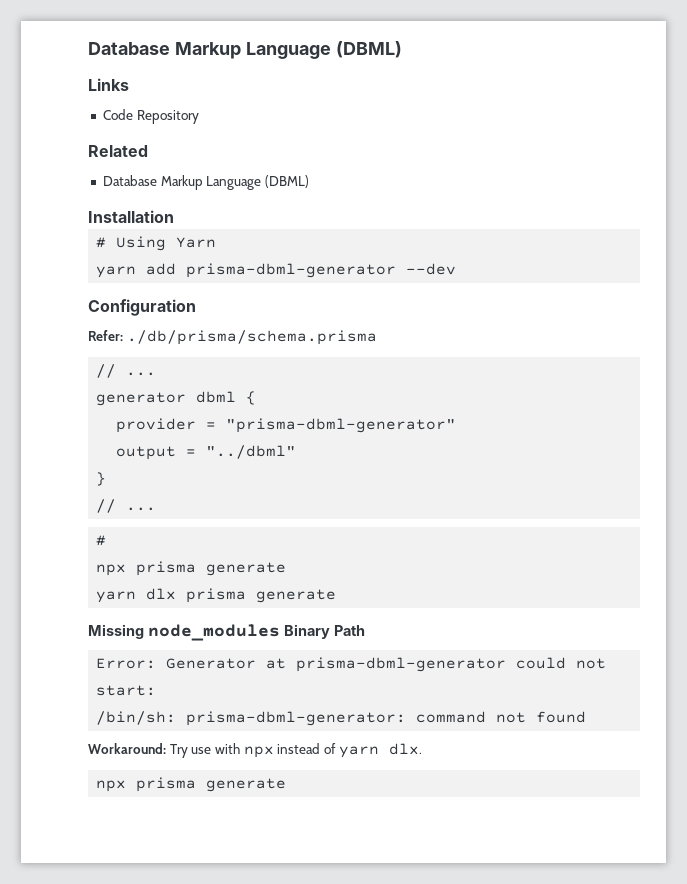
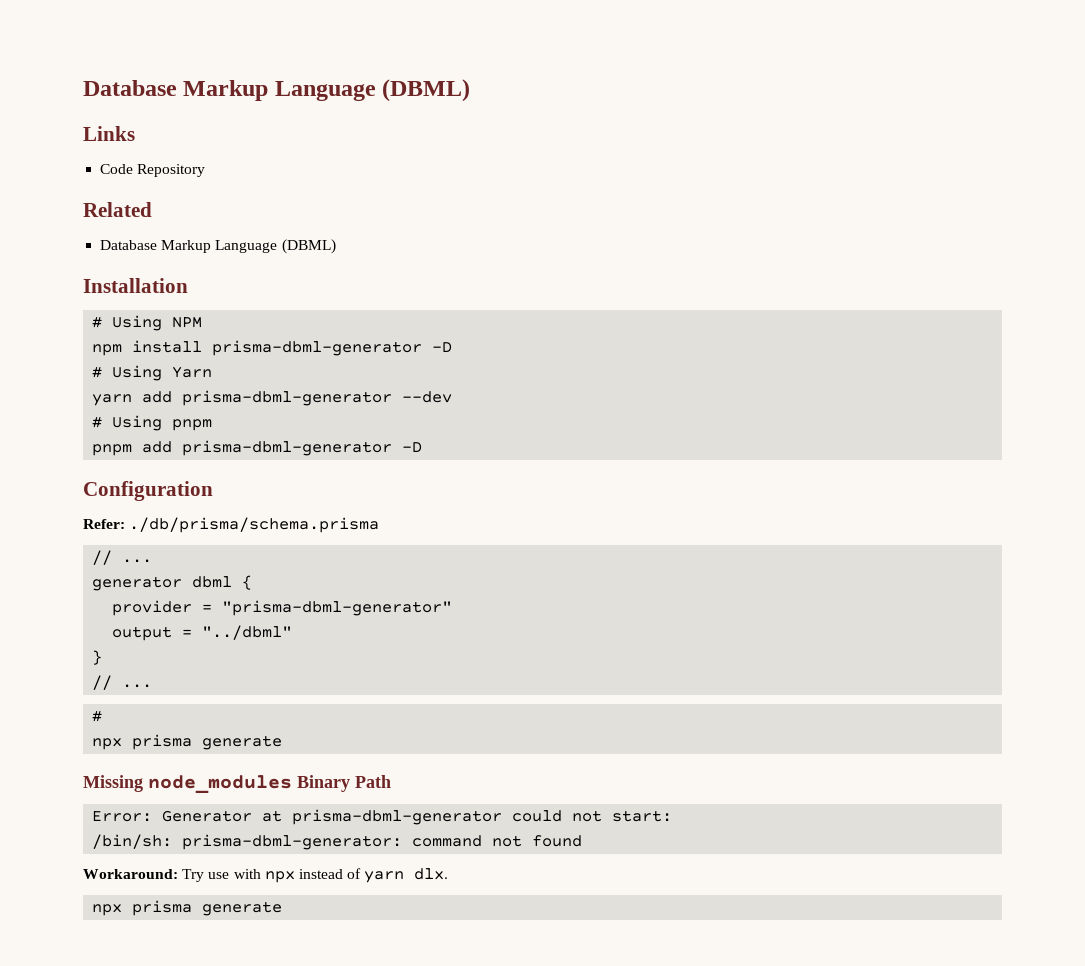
+ # Using NPM
+ npm install prisma-dbml-generator -D
+ # Using pnpm
+ pnpm add prisma-dbml-generator -D
- yarn dlx prisma generate

